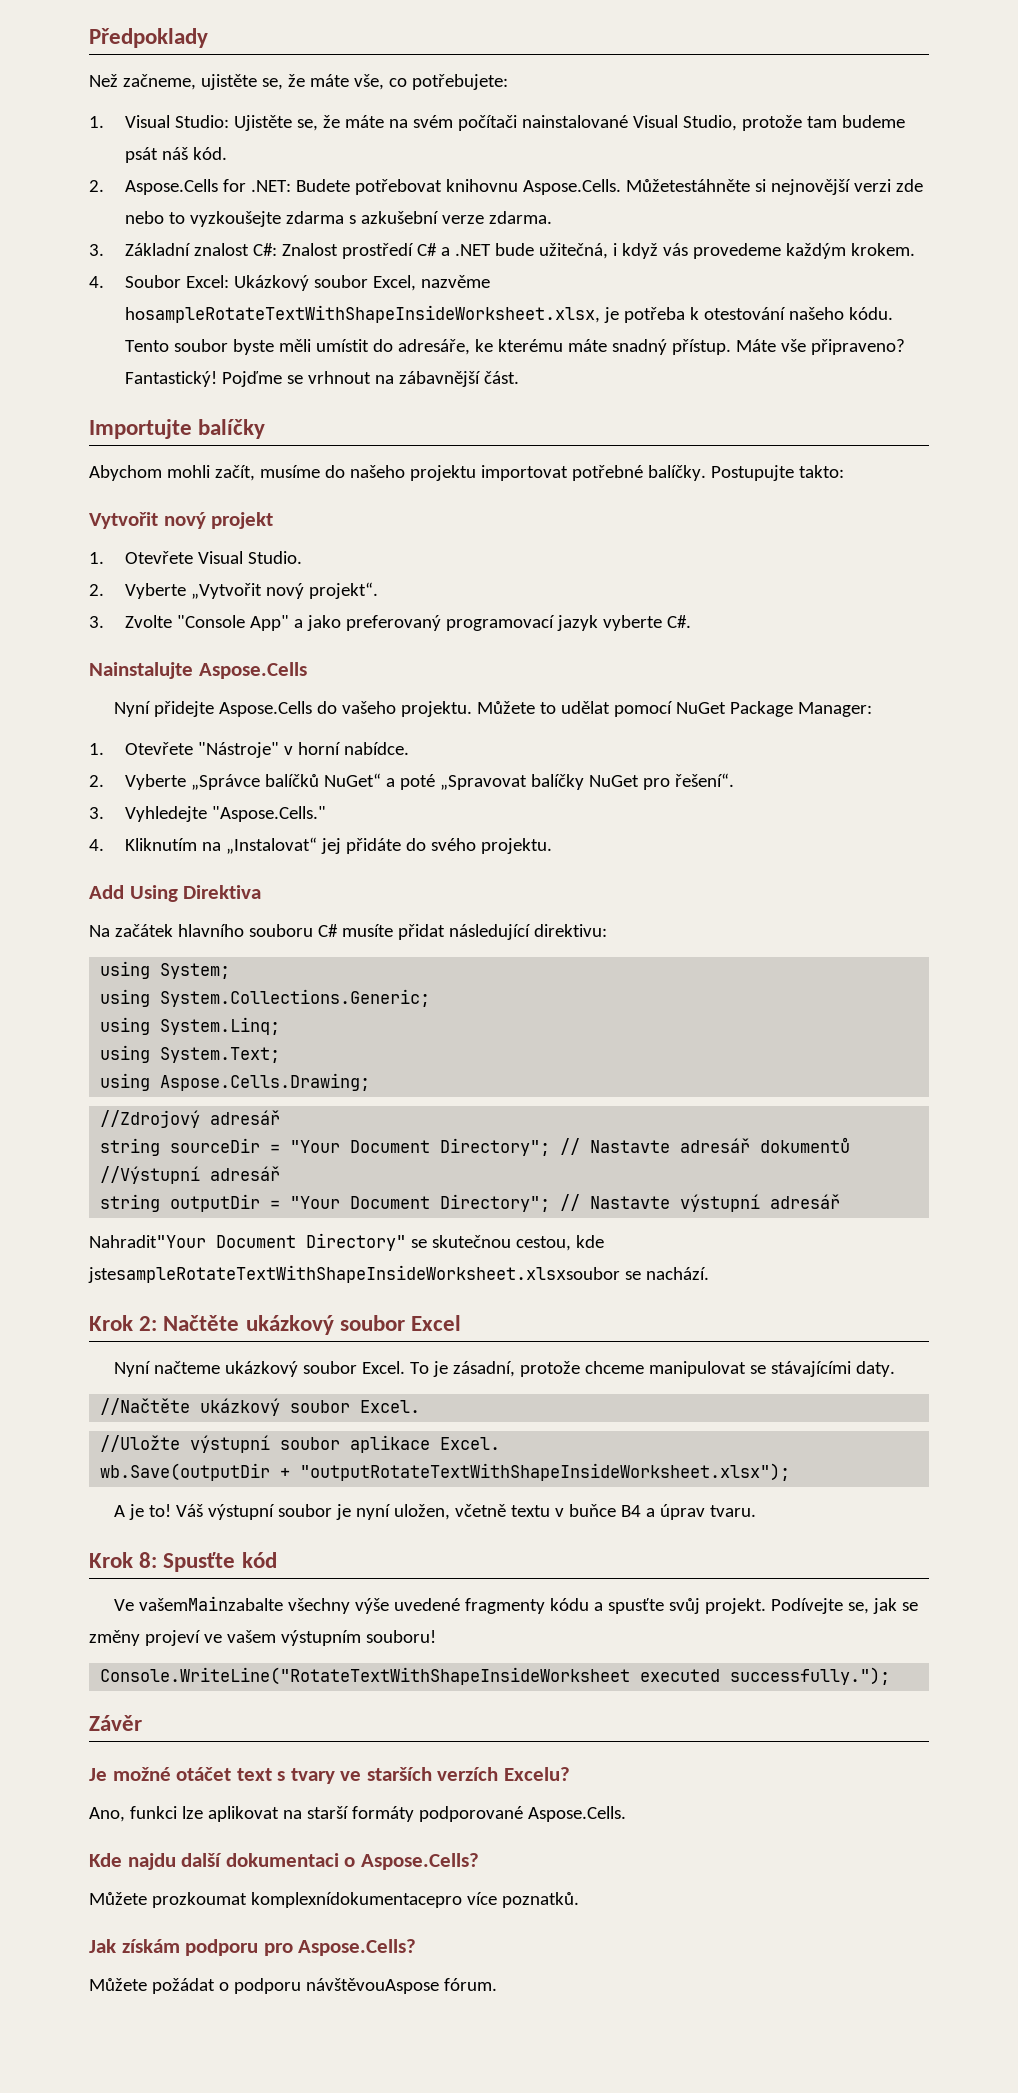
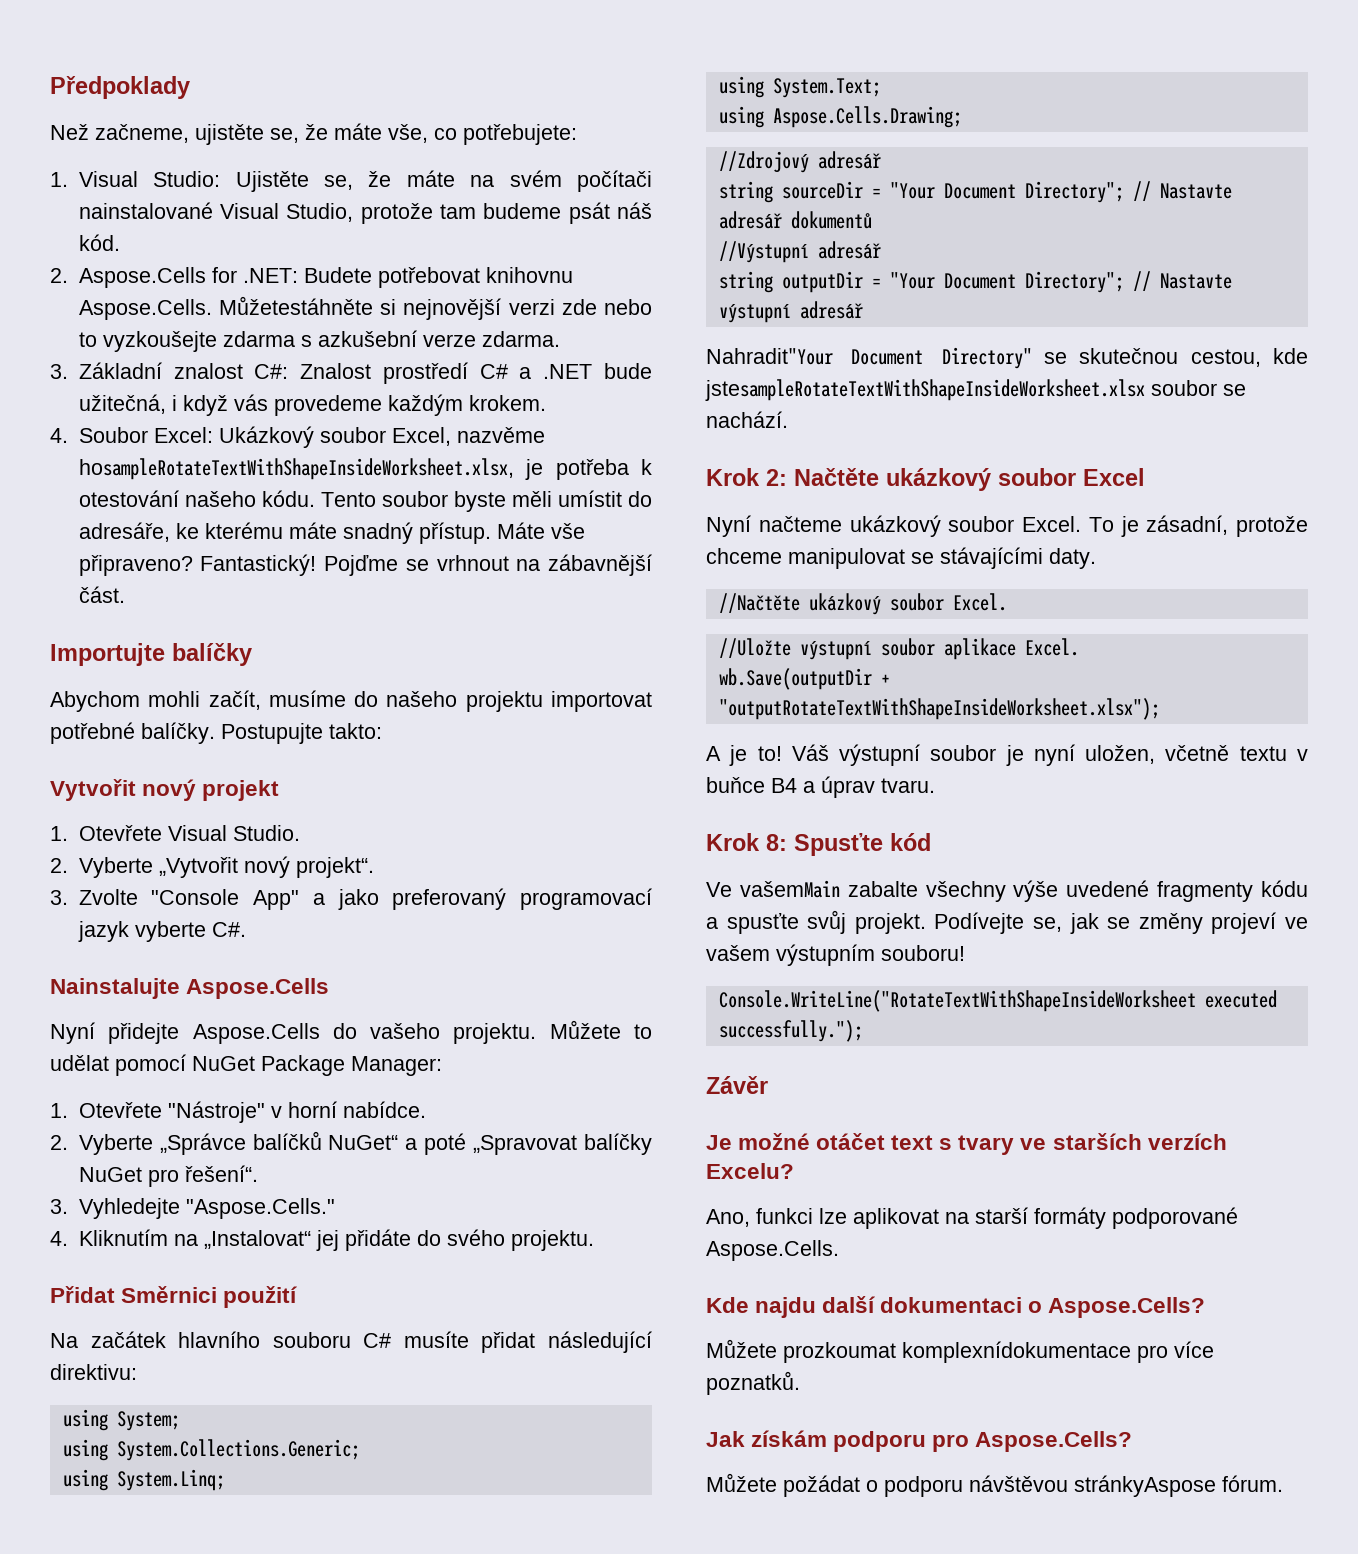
- Add Using Direktiva
+ Přidat Směrnici použití
- Nahradit"Your Document Directory" se skutečnou cestou, kde jstesampleRotateTextWithShapeInsideWorksheet.xlsxsoubor se nachází.
+ Nahradit"Your Document Directory" se skutečnou cestou, kde jstesampleRotateTextWithShapeInsideWorksheet.xlsx soubor se nachází.
- Ve vašemMainzabalte všechny výše uvedené fragmenty kódu a spusťte svůj projekt.
+ Ve vašemMain zabalte všechny výše uvedené fragmenty kódu a spusťte svůj projekt.
- Můžete prozkoumat komplexnídokumentacepro více poznatků.
+ Můžete prozkoumat komplexnídokumentace pro více poznatků.
- Můžete požádat o podporu návštěvouAspose fórum.
+ Můžete požádat o podporu návštěvou stránkyAspose fórum.

